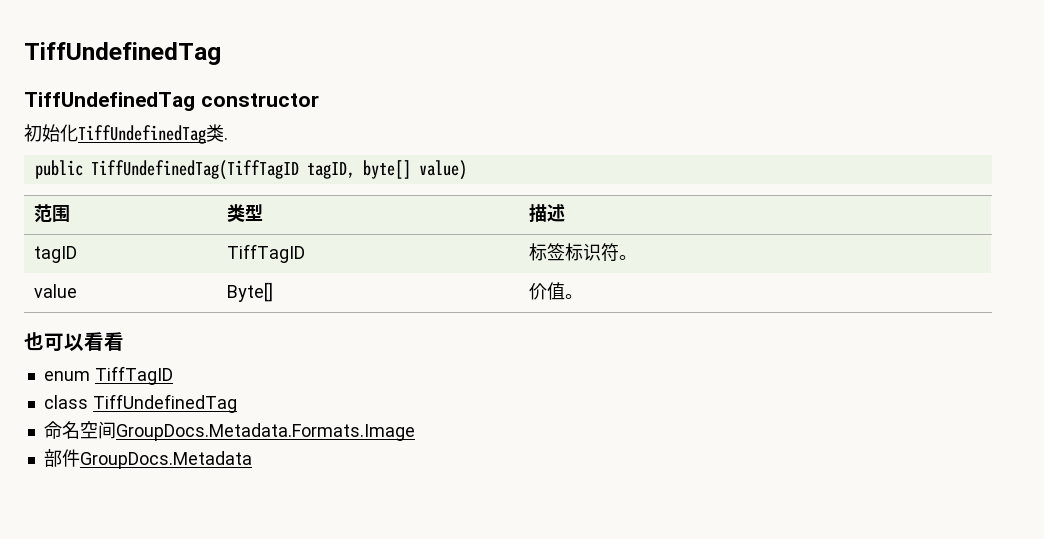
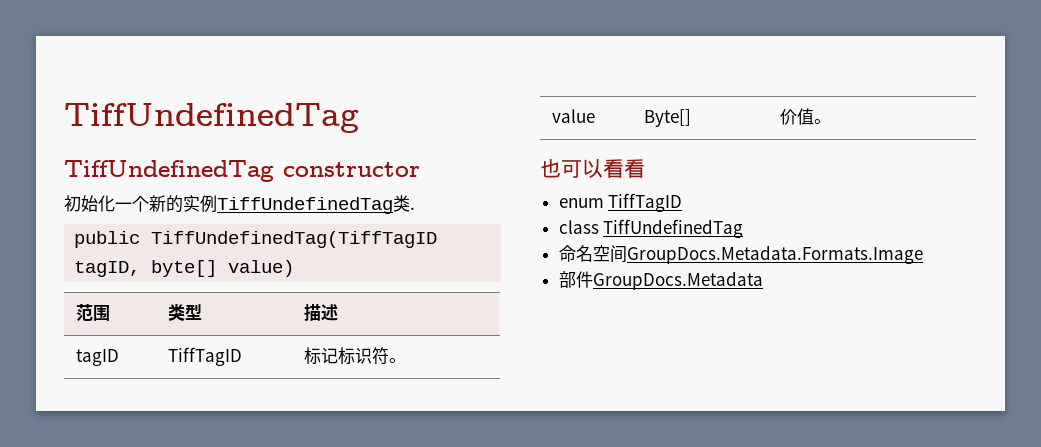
- 初始化TiffUndefinedTag类.
+ 初始化一个新的实例TiffUndefinedTag类.
- tagID | TiffTagID | 标签标识符。
+ tagID | TiffTagID | 标记标识符。

